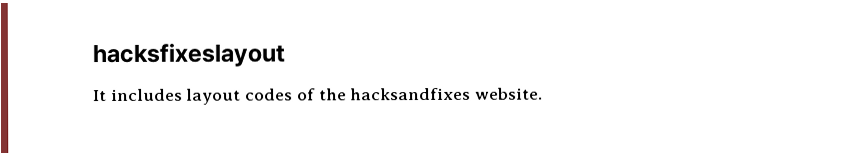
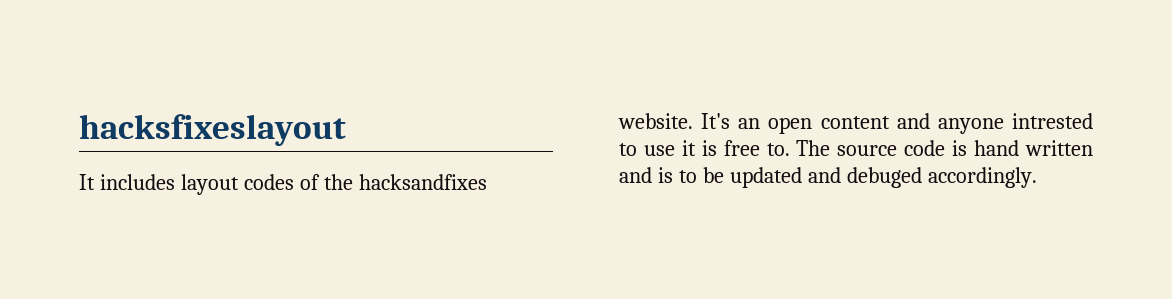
+ It's an open content and anyone intrested to use it is free to. The source code is hand written and is to be updated and debuged accordingly.

